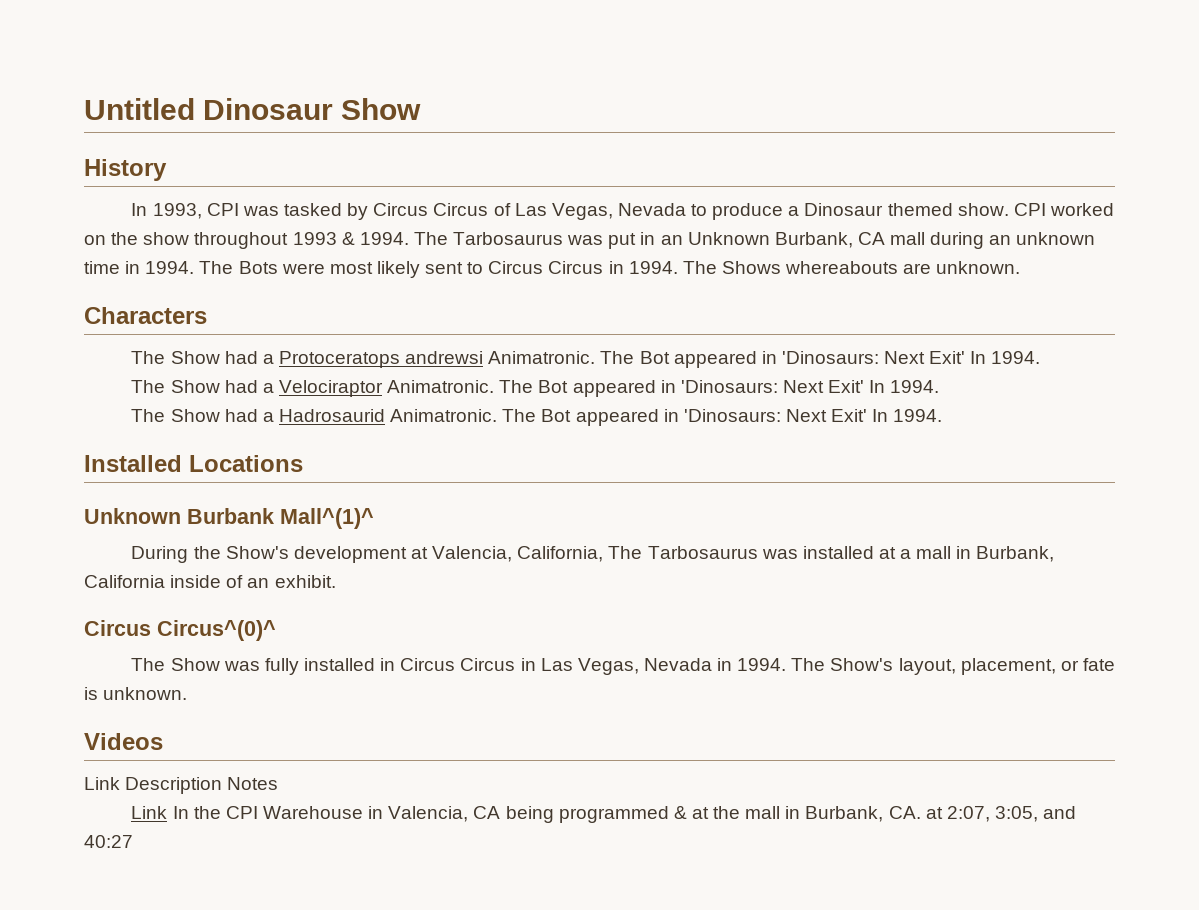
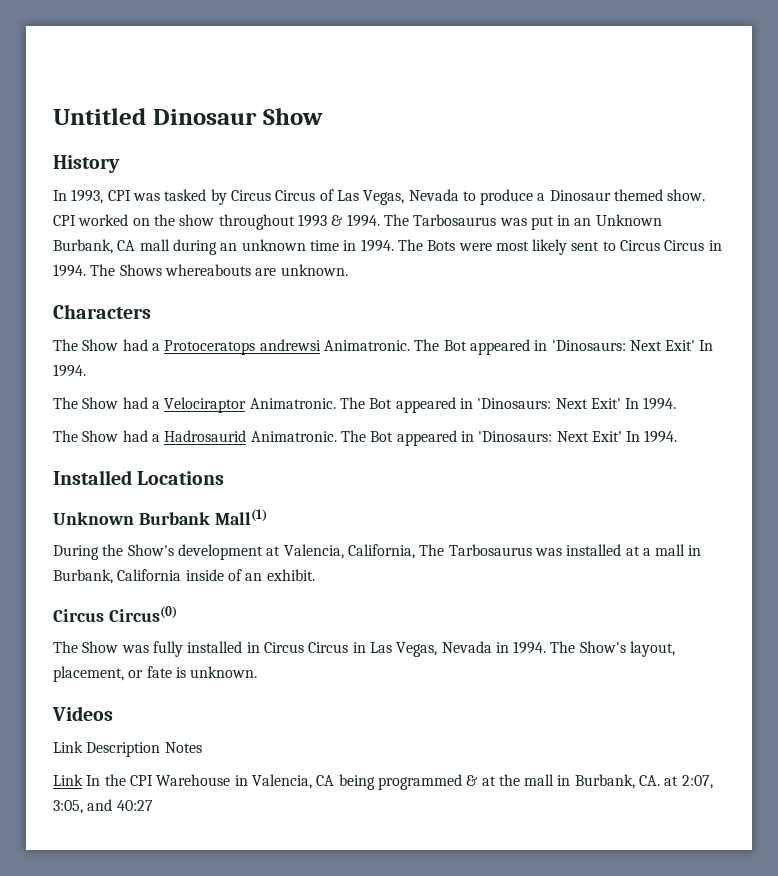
- Unknown Burbank Mall^(1)^
+ Unknown Burbank Mall(1)
- Circus Circus^(0)^
+ Circus Circus(0)

